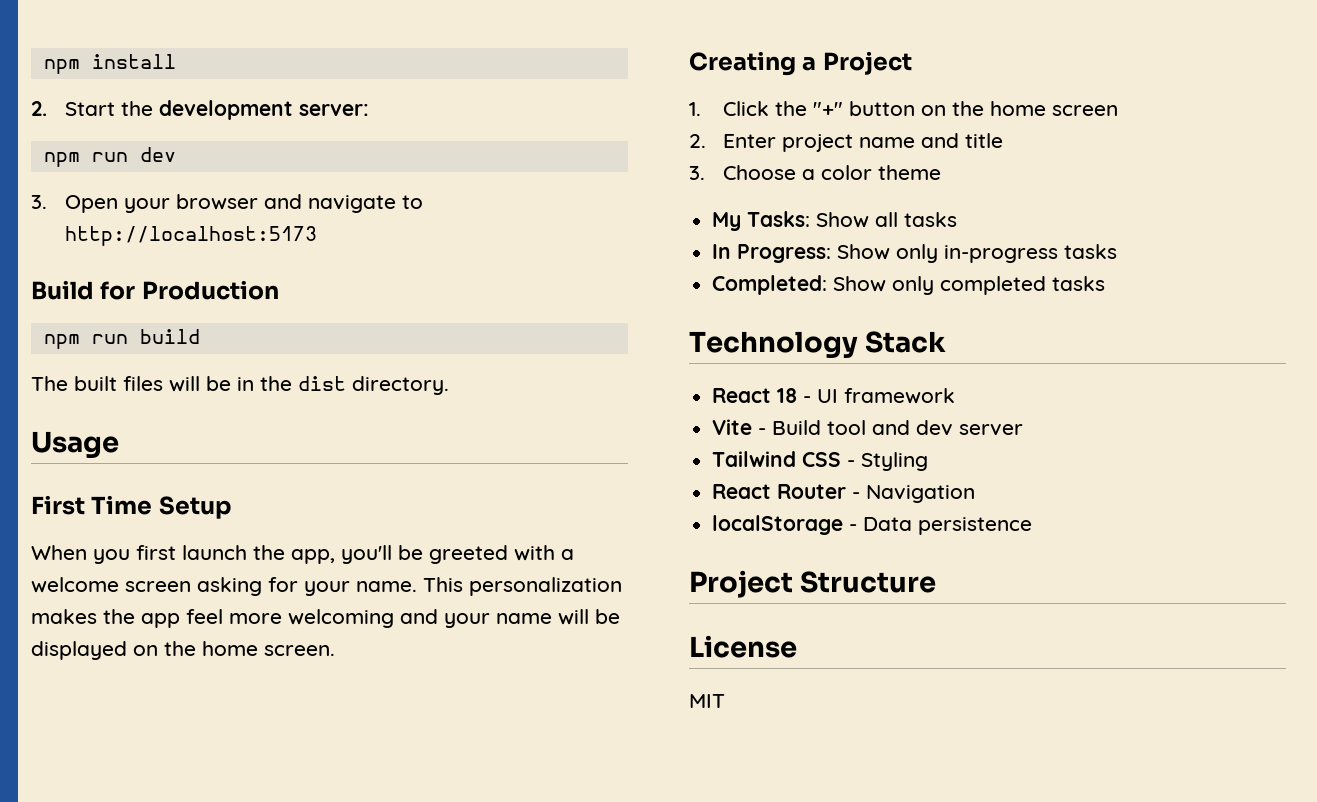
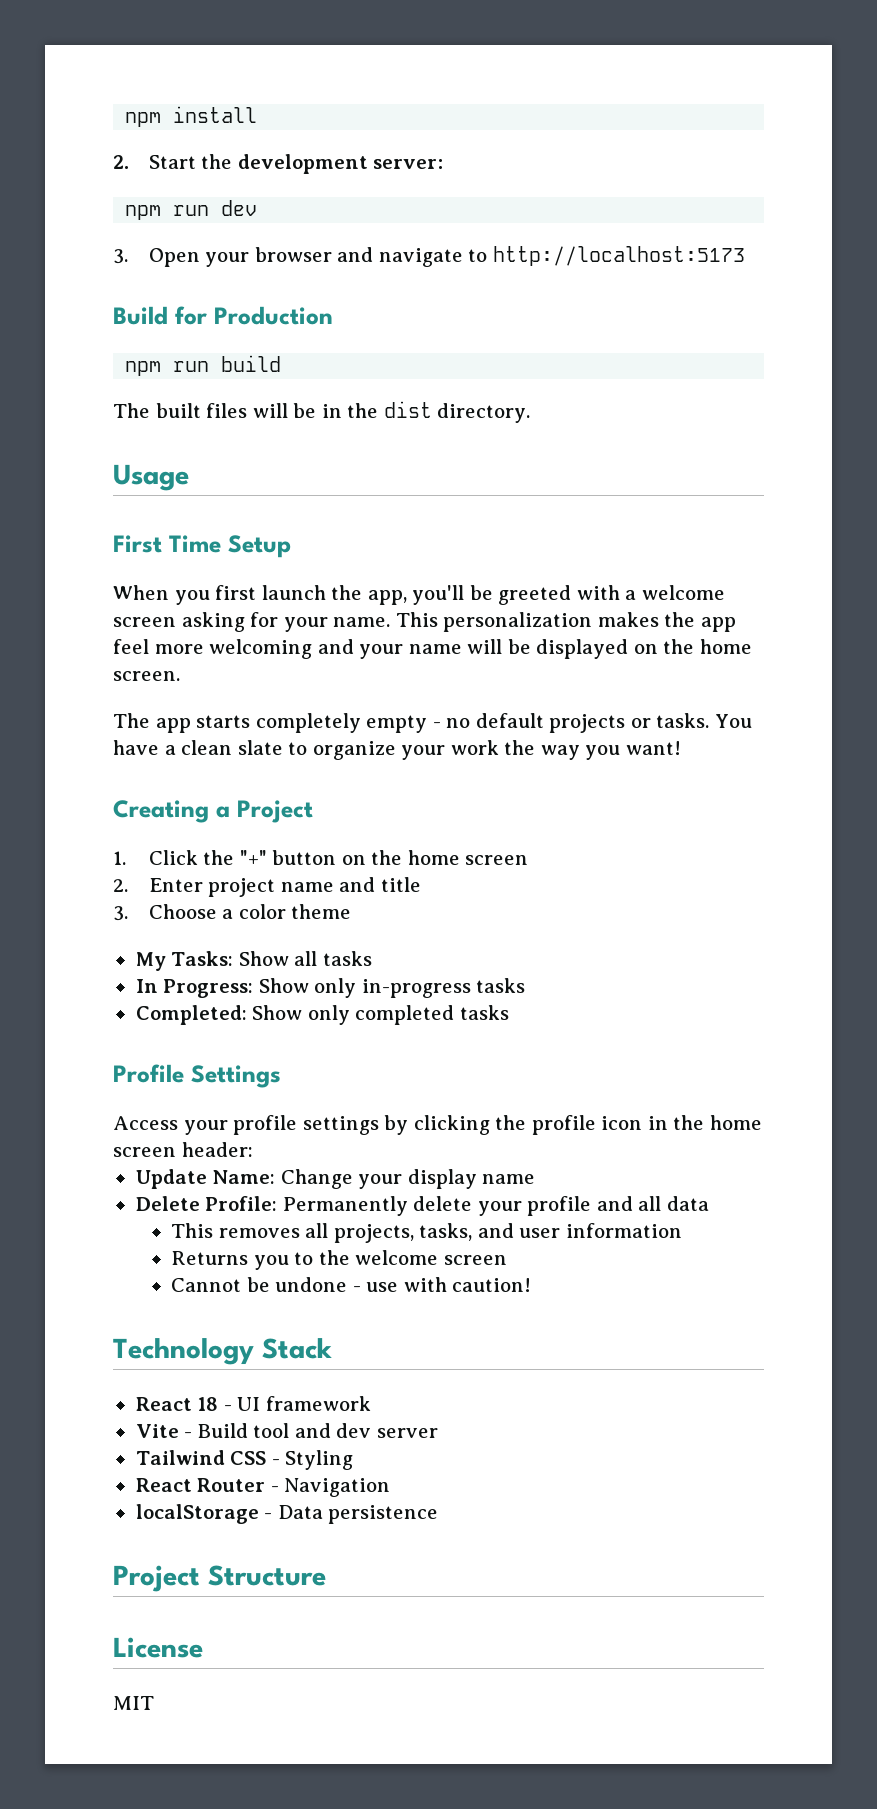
+ The app starts completely empty - no default projects or tasks. You have a clean slate to organize your work the way you want!
+ Profile Settings
+ Access your profile settings by clicking the profile icon in the home screen header:
+ Update Name: Change your display name
+ Delete Profile: Permanently delete your profile and all data
+ This removes all projects, tasks, and user information
+ Returns you to the welcome screen
+ Cannot be undone - use with caution!

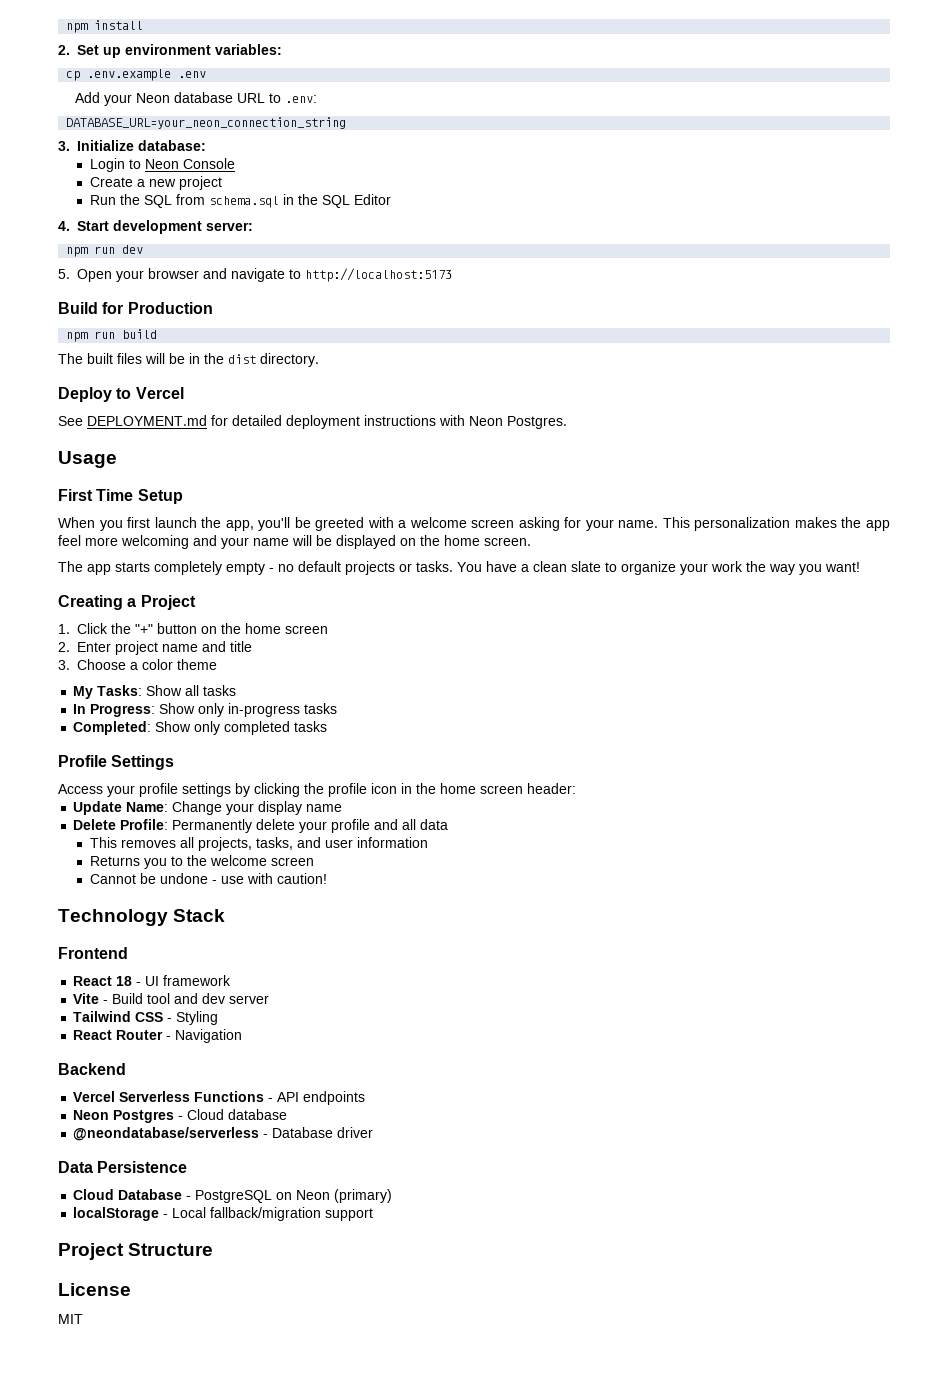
- 2. Start the development server:
+ 2. Set up environment variables:
+ cp .env.example .env
+ Add your Neon database URL to .env:
+ DATABASE_URL=your_neon_connection_string
+ 3. Initialize database:
+ Login to Neon Console
+ Create a new project
+ Run the SQL from schema.sql in the SQL Editor
+ 4. Start development server:
- 3. Open your browser and navigate to http://localhost:5173
+ 5. Open your browser and navigate to http://localhost:5173
+ Deploy to Vercel
+ See DEPLOYMENT.md for detailed deployment instructions with Neon Postgres.
+ Frontend
+ Backend
+ Vercel Serverless Functions - API endpoints
+ Neon Postgres - Cloud database
+ @neondatabase/serverless - Database driver
+ Data Persistence
+ Cloud Database - PostgreSQL on Neon (primary)
- localStorage - Data persistence
+ localStorage - Local fallback/migration support

